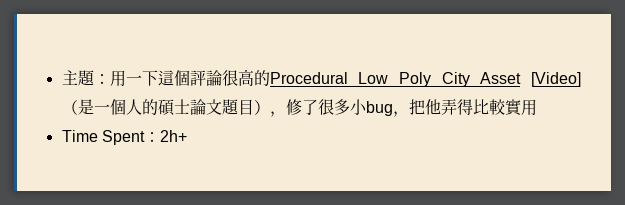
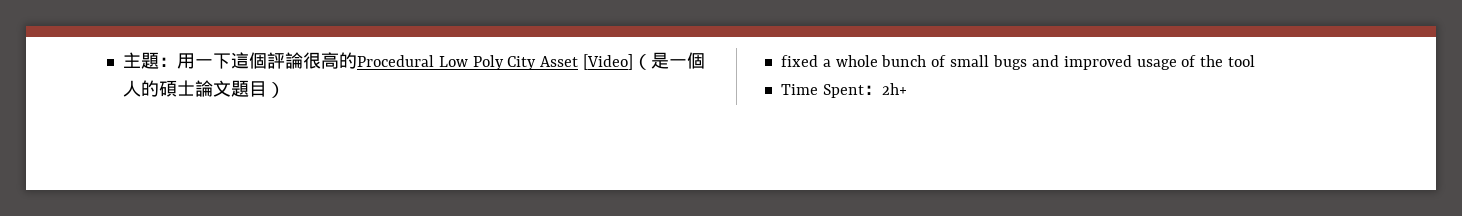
- 主題：用一下這個評論很高的Procedural Low Poly City Asset [Video]（是一個人的碩士論文題目），修了很多小bug，把他弄得比較實用
+ 主題：用一下這個評論很高的Procedural Low Poly City Asset [Video]（是一個人的碩士論文題目）
+ fixed a whole bunch of small bugs and improved usage of the tool

